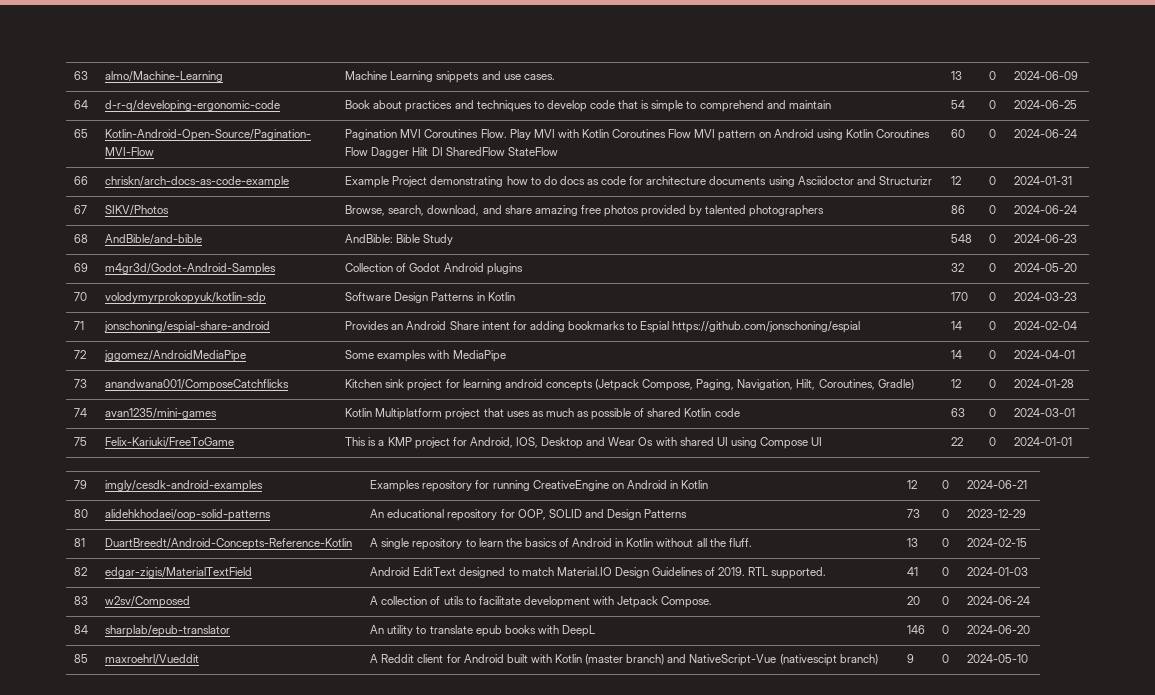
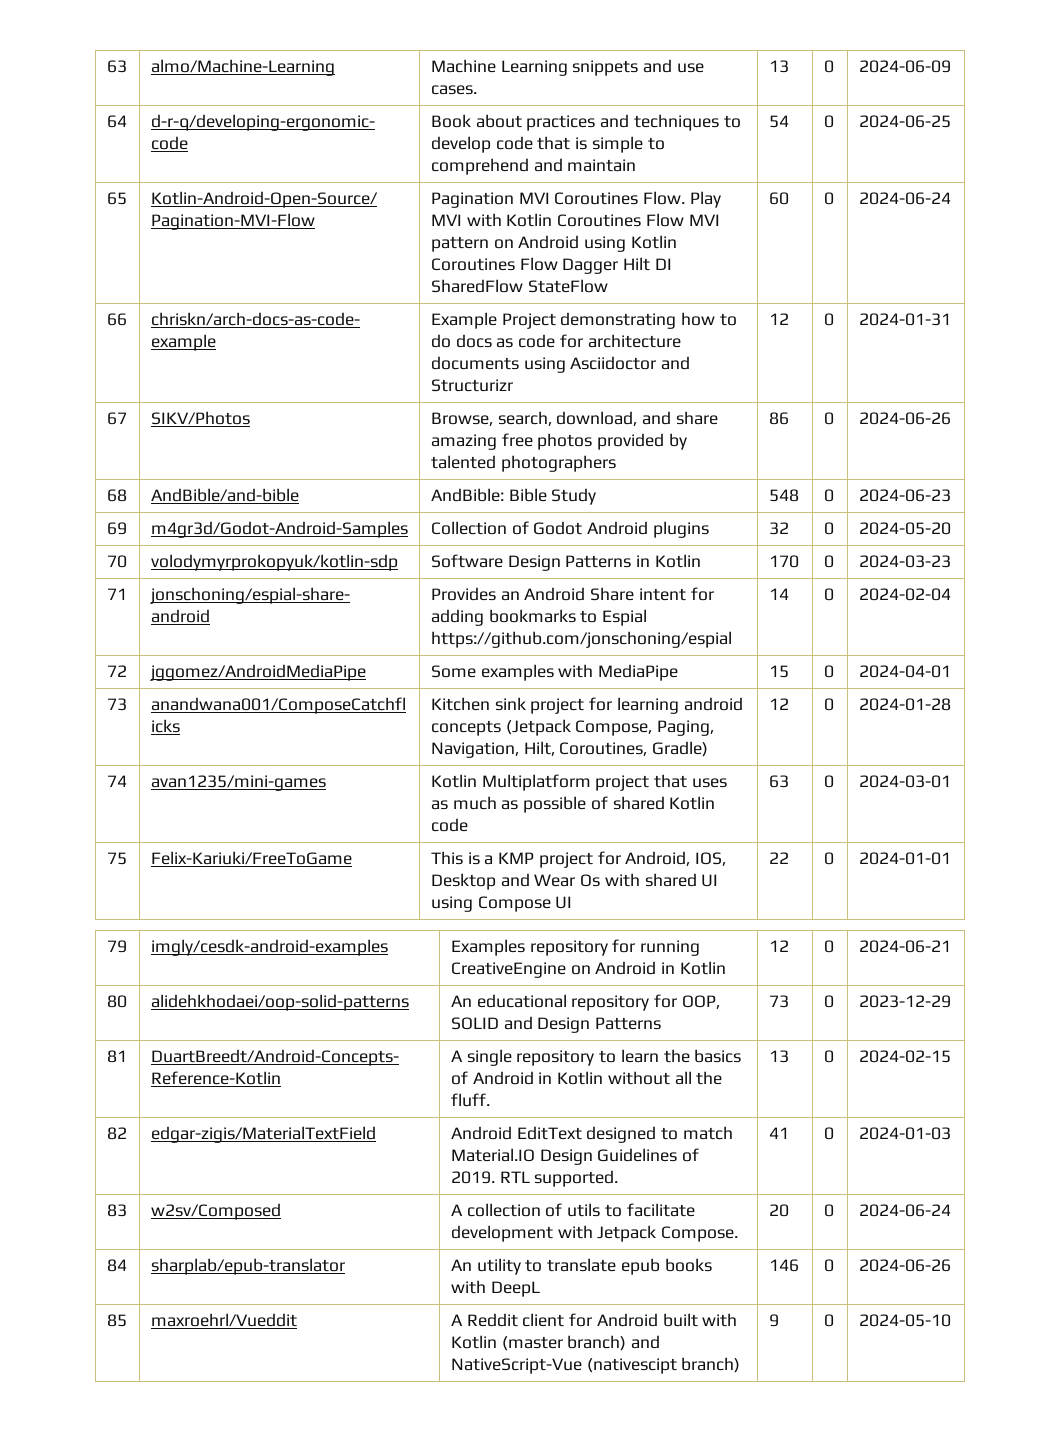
- 67 | SIKV/Photos | Browse, search, download, and share amazing free photos provided by talented photographers | 86 | 0 | 2024-06-24
+ 67 | SIKV/Photos | Browse, search, download, and share amazing free photos provided by talented photographers | 86 | 0 | 2024-06-26
- 72 | jggomez/AndroidMediaPipe | Some examples with MediaPipe | 14 | 0 | 2024-04-01
+ 72 | jggomez/AndroidMediaPipe | Some examples with MediaPipe | 15 | 0 | 2024-04-01
- 84 | sharplab/epub-translator | An utility to translate epub books with DeepL | 146 | 0 | 2024-06-20
+ 84 | sharplab/epub-translator | An utility to translate epub books with DeepL | 146 | 0 | 2024-06-26

